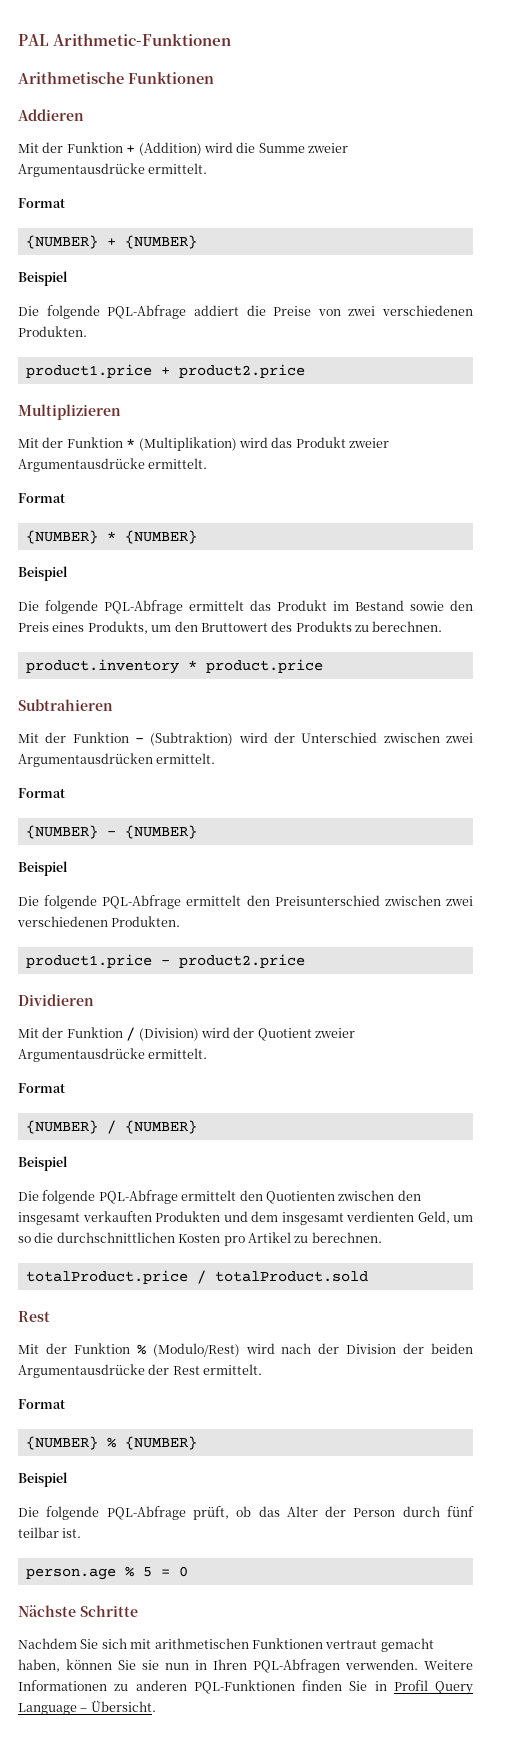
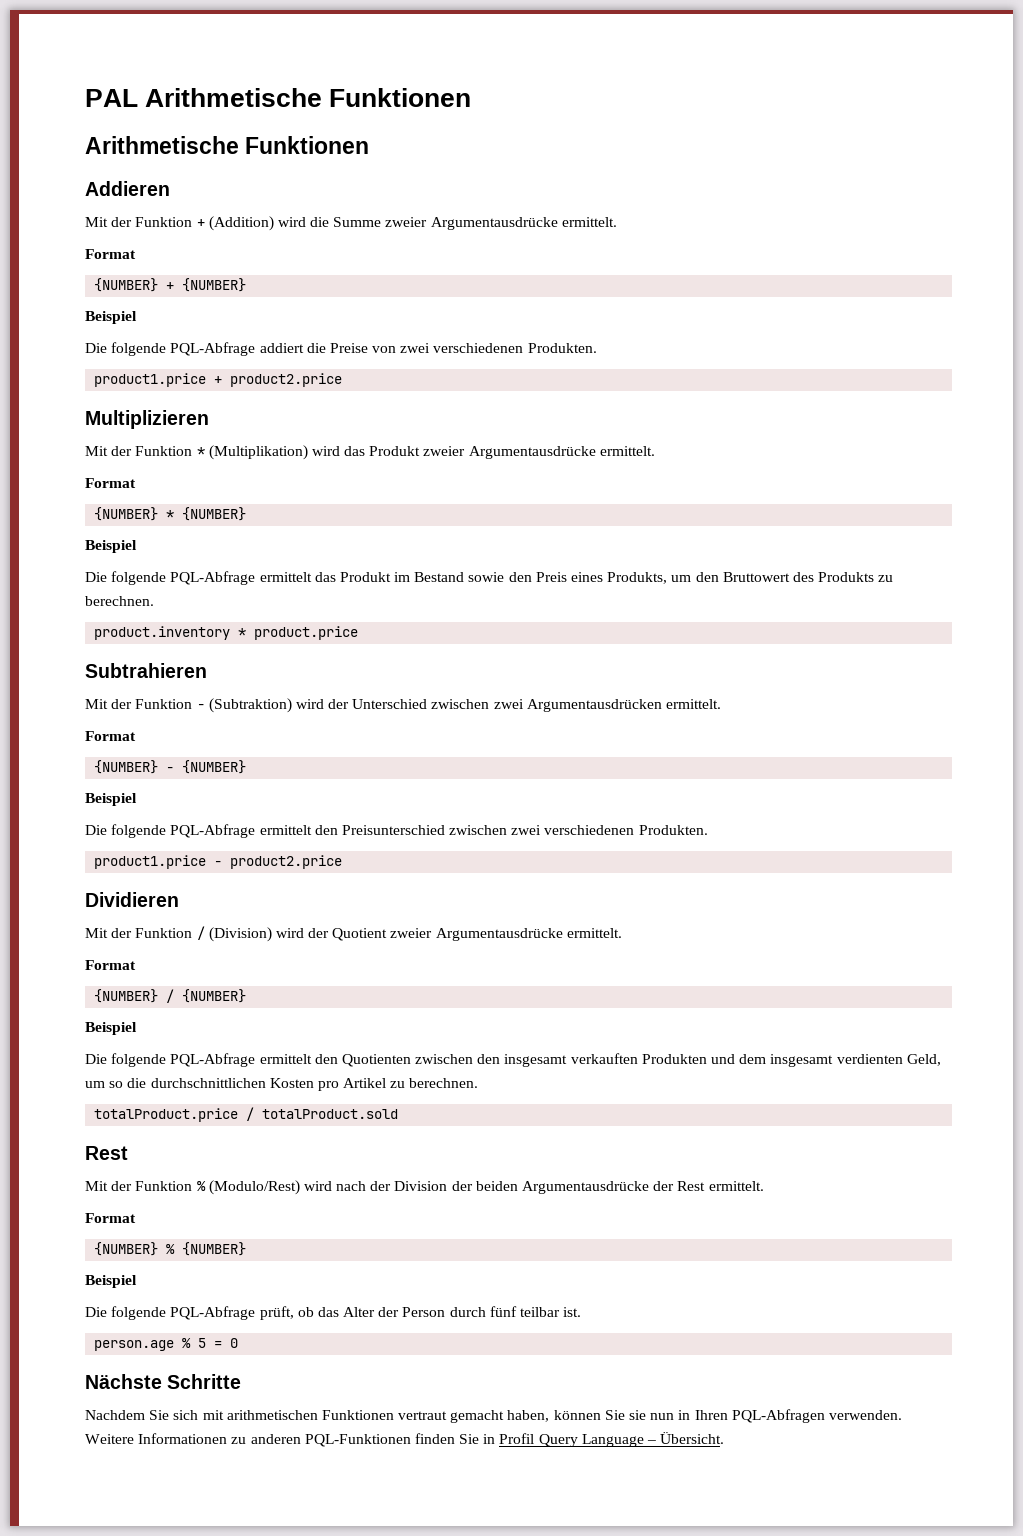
- PAL Arithmetic-Funktionen
+ PAL Arithmetische Funktionen

